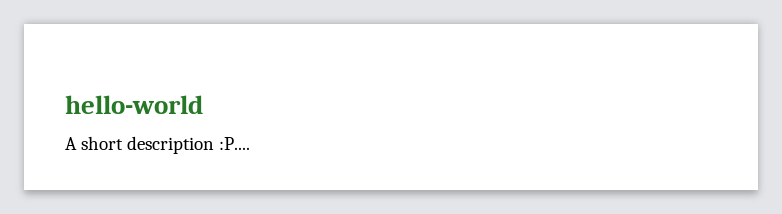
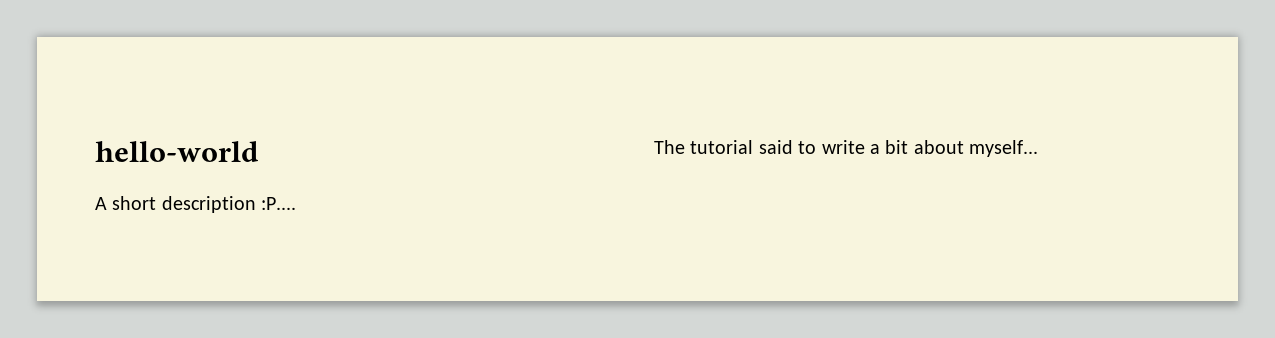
+ The tutorial said to write a bit about myself...

